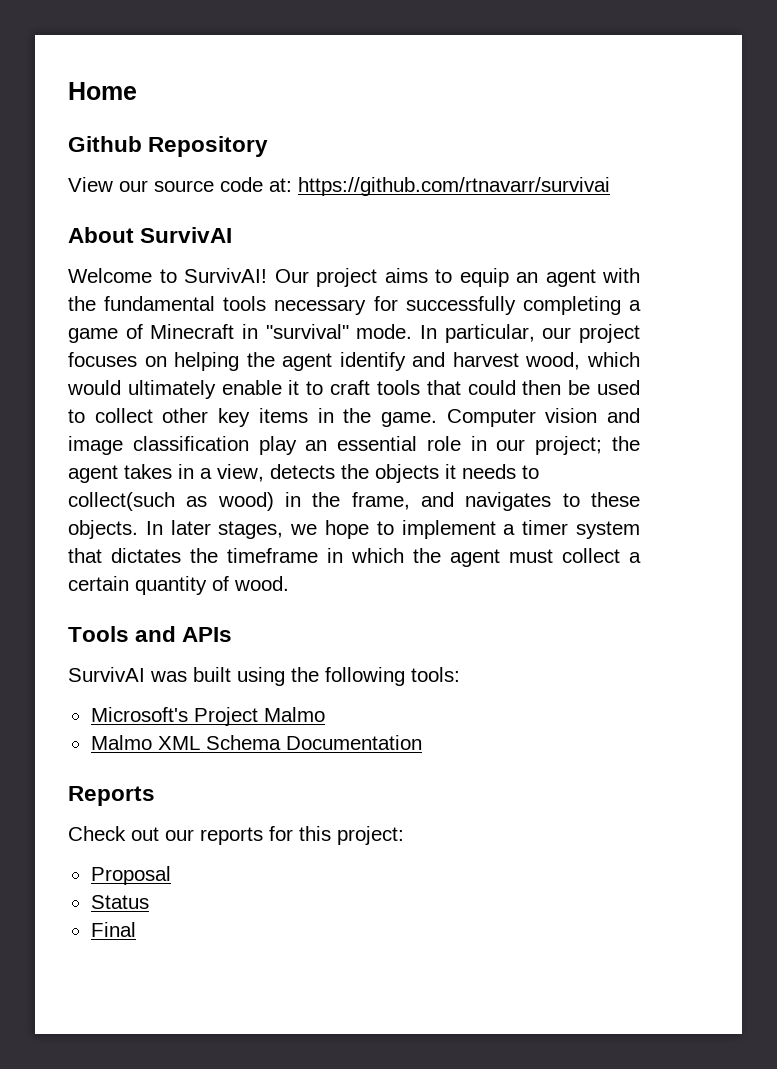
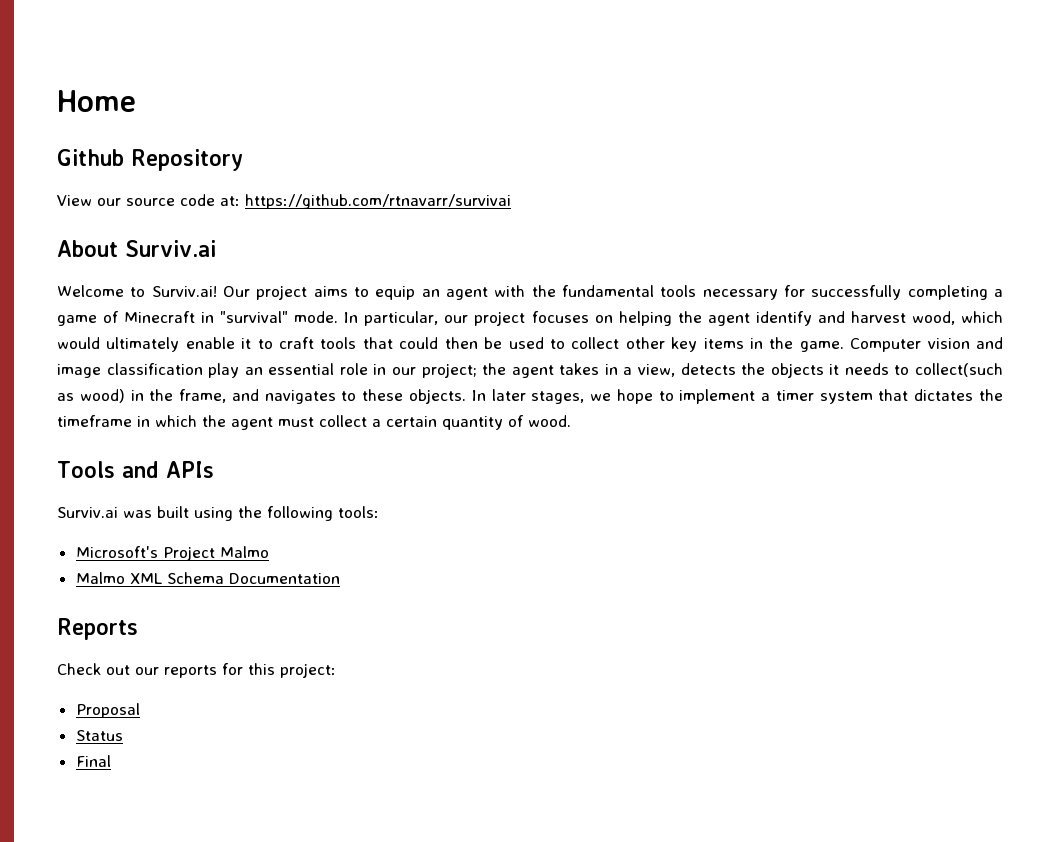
- About SurvivAI
+ About Surviv.ai
- Welcome to SurvivAI!
+ Welcome to Surviv.ai!
- SurvivAI was built using the following tools:
+ Surviv.ai was built using the following tools:

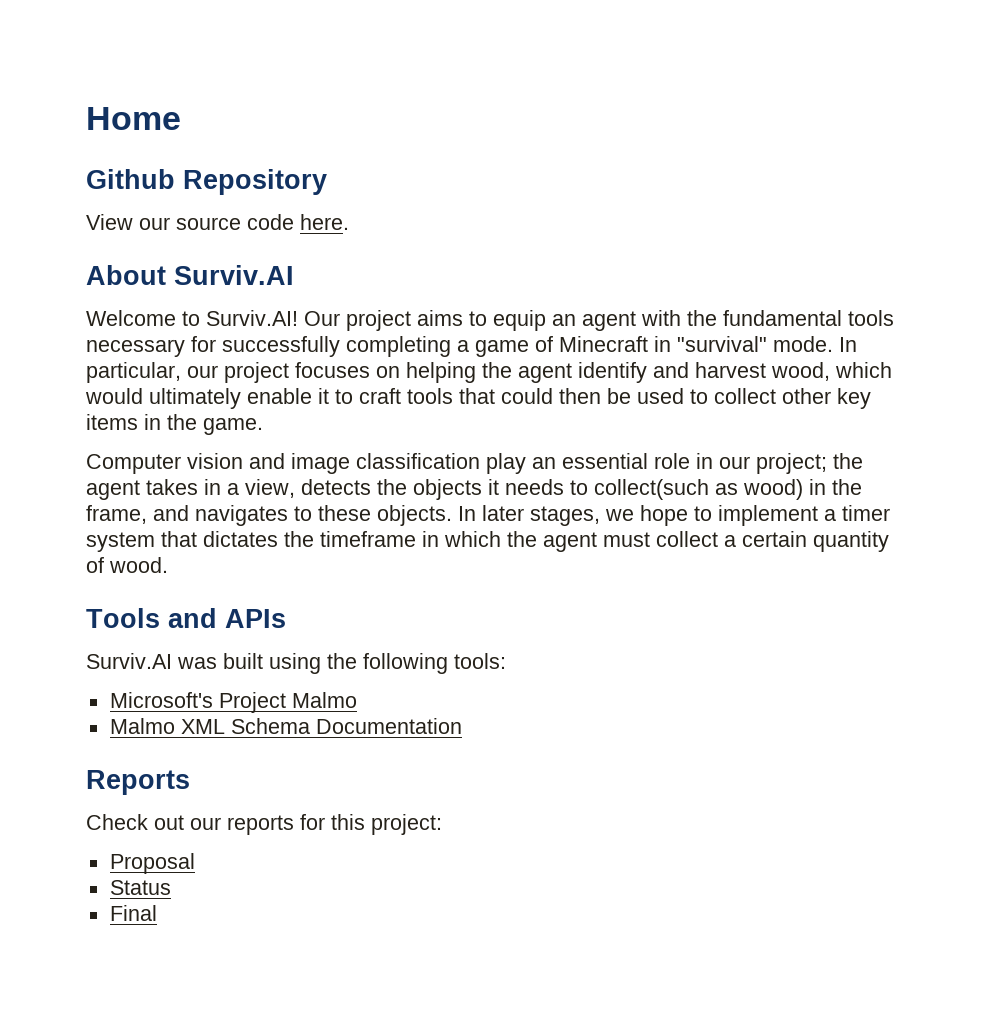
- View our source code at: https://github.com/rtnavarr/survivai
+ View our source code here.
- About Surviv.ai
+ About Surviv.AI
- Welcome to Surviv.ai!
+ Welcome to Surviv.AI!
- In particular, our project focuses on helping the agent identify and harvest wood, which would ultimately enable it to craft tools that could then be used to collect other key items in the game. Computer vision and image classification play an essential role in our project;
+ In particular, our project focuses on helping the agent identify and harvest wood, which would ultimately enable it to craft tools that could then be used to collect other key items in the game.
+ Computer vision and image classification play an essential role in our project;
- Surviv.ai was built using the following tools:
+ Surviv.AI was built using the following tools:

